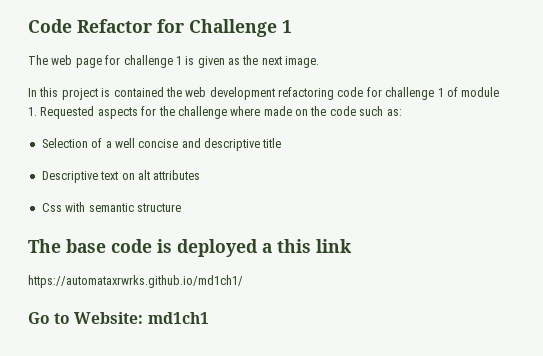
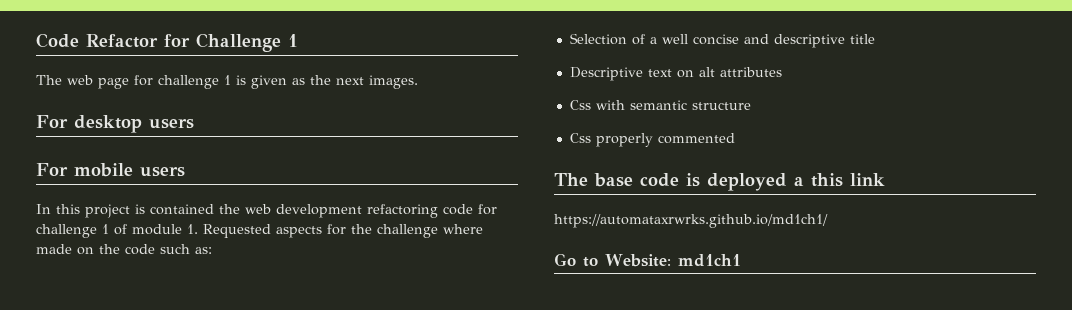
- The web page for challenge 1 is given as the next image.
+ The web page for challenge 1 is given as the next images.
+ For desktop users
+ For mobile users
+ Css properly commented

